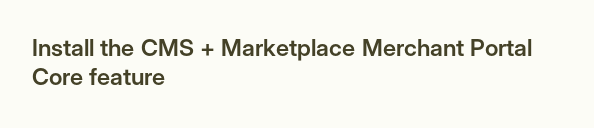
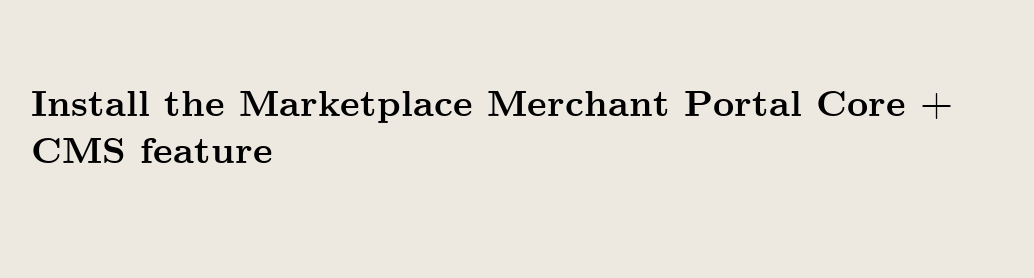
- Install the CMS + Marketplace Merchant Portal Core feature
+ Install the Marketplace Merchant Portal Core + CMS feature

